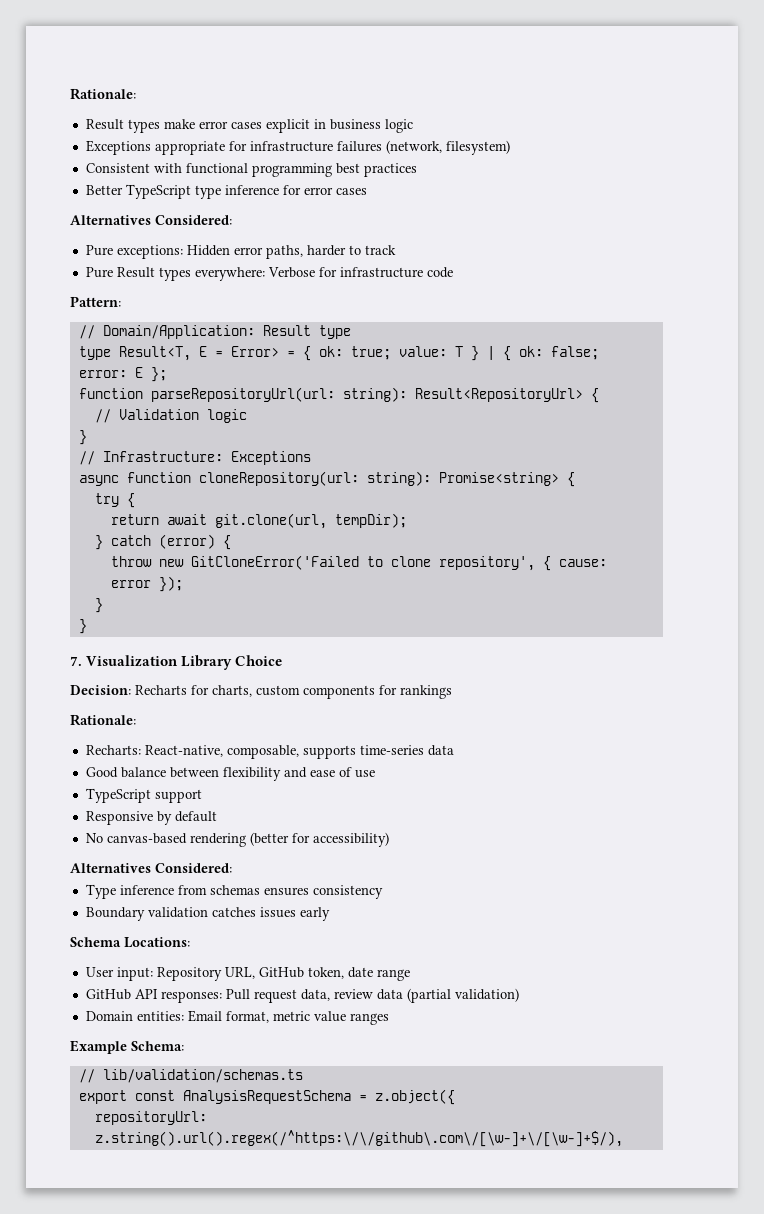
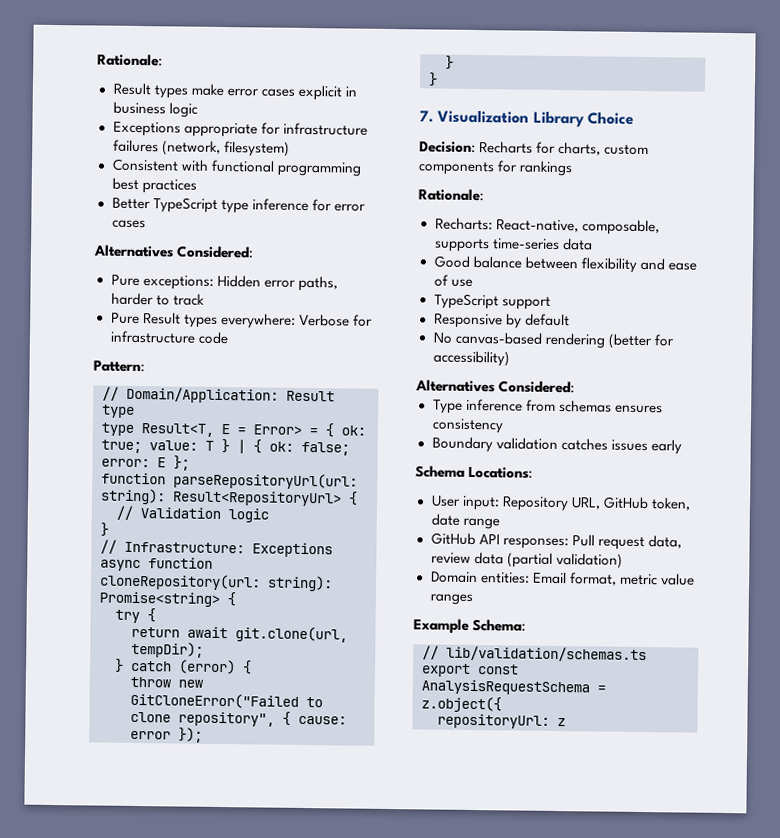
- throw new GitCloneError('Failed to clone repository', { cause: error });
+ throw new GitCloneError("Failed to clone repository", { cause: error });
- repositoryUrl: z.string().url().regex(/^https:\/\/github\.com\/[\w-]+\/[\w-]+$/),
+ repositoryUrl: z

